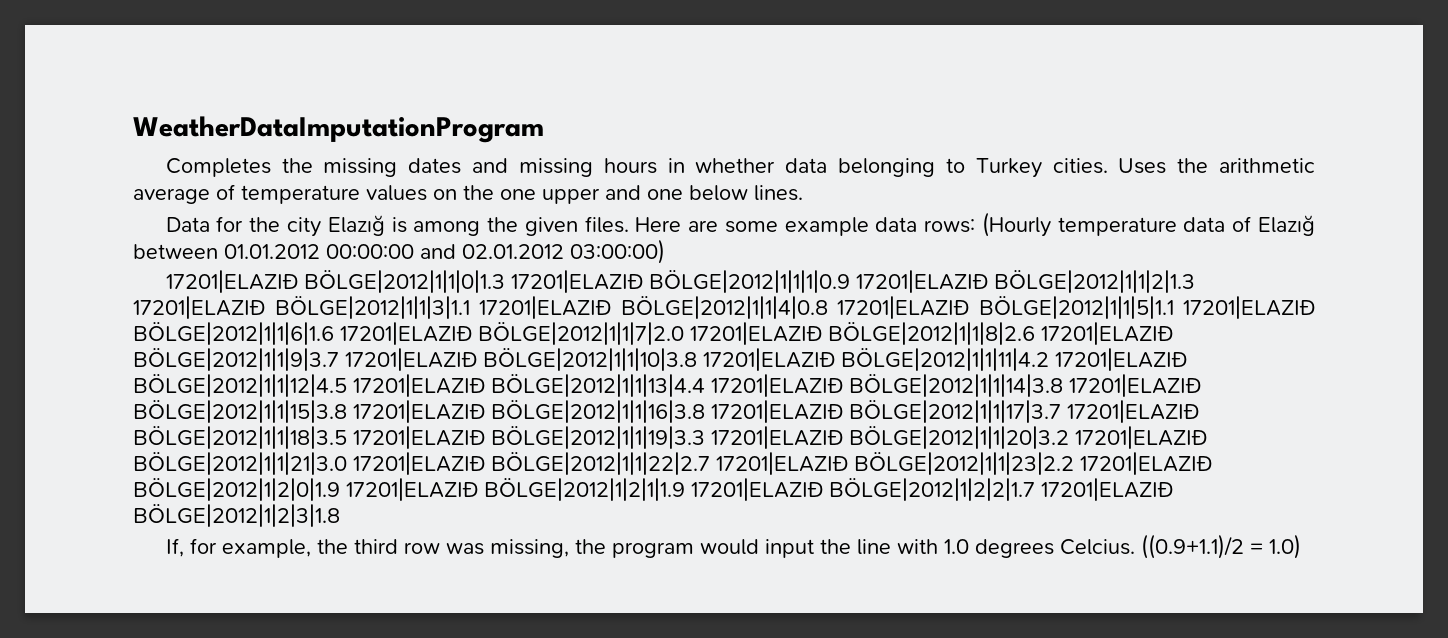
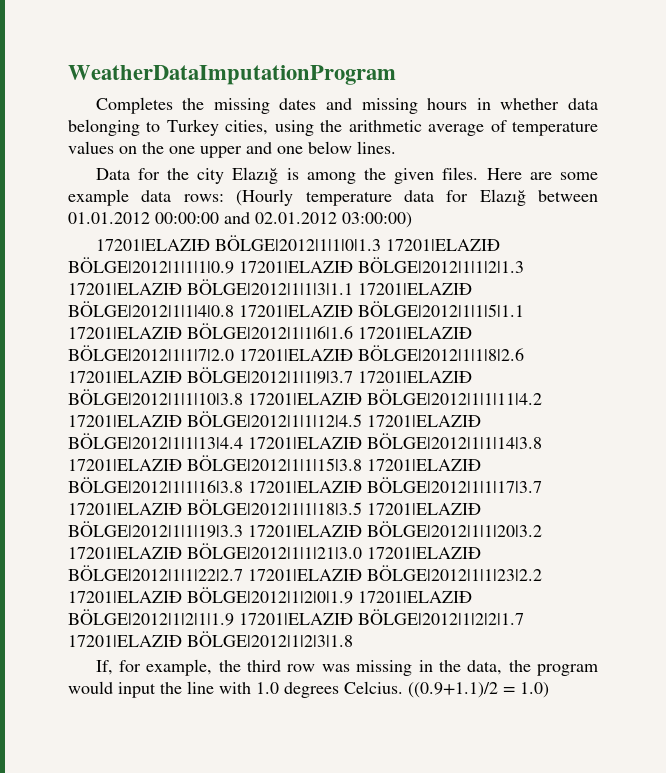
- Completes the missing dates and missing hours in whether data belonging to Turkey cities. Uses the arithmetic average of temperature values on the one upper and one below lines.
+ Completes the missing dates and missing hours in whether data belonging to Turkey cities, using the arithmetic average of temperature values on the one upper and one below lines.
- Here are some example data rows: (Hourly temperature data of Elazığ between 01.01.2012 00:00:00 and 02.01.2012 03:00:00)
+ Here are some example data rows: (Hourly temperature data for Elazığ between 01.01.2012 00:00:00 and 02.01.2012 03:00:00)
- If, for example, the third row was missing, the program would input the line with 1.0 degrees Celcius.
+ If, for example, the third row was missing in the data, the program would input the line with 1.0 degrees Celcius.

